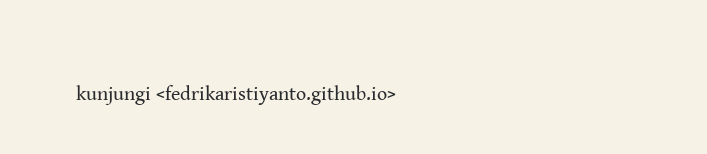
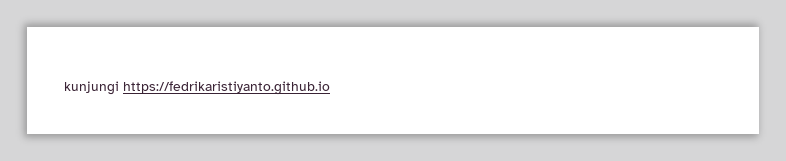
- kunjungi <fedrikaristiyanto.github.io>
+ kunjungi https://fedrikaristiyanto.github.io

